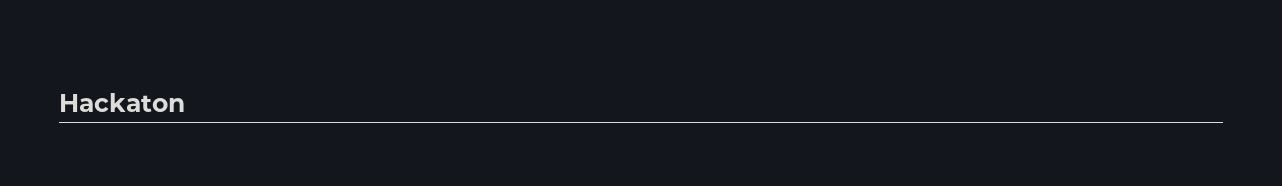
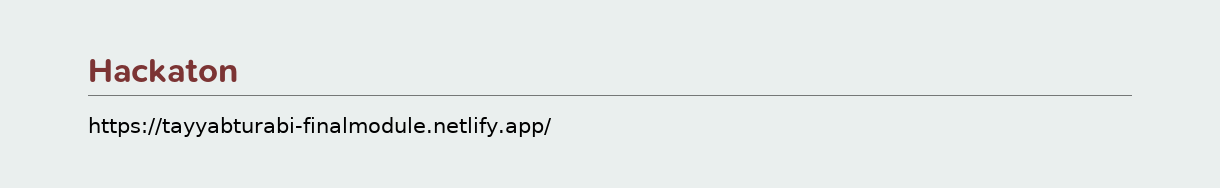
+ https://tayyabturabi-finalmodule.netlify.app/

